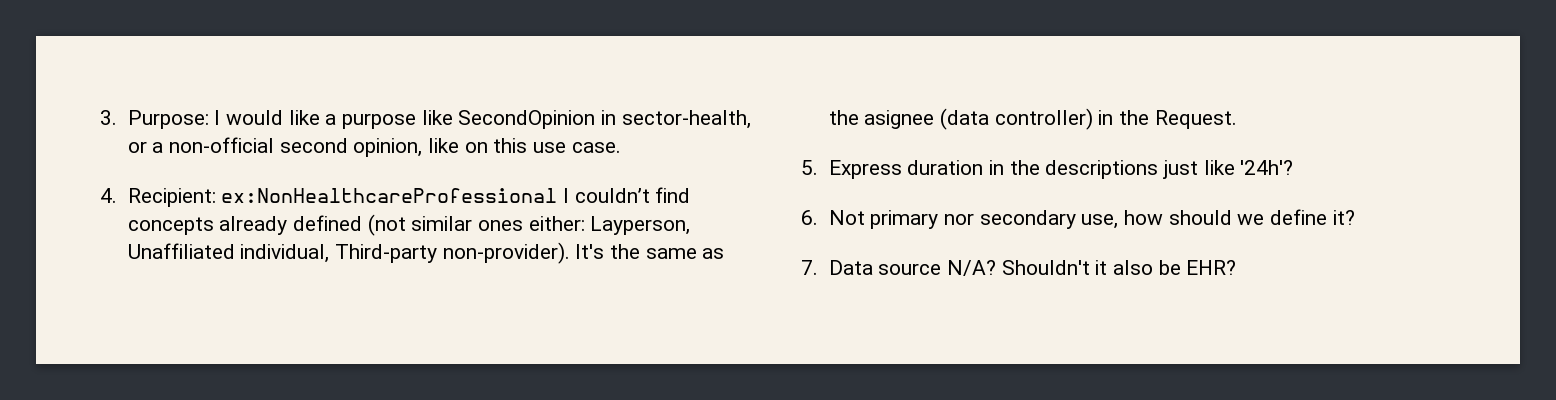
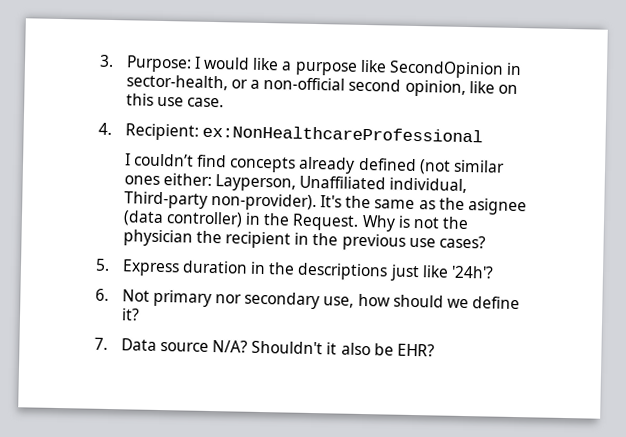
- 4. Recipient: ex:NonHealthcareProfessional I couldn’t find concepts already defined (not similar ones either: Layperson, Unaffiliated individual, Third-party non-provider).
+ 4. Recipient: ex:NonHealthcareProfessional
+ I couldn’t find concepts already defined (not similar ones either: Layperson, Unaffiliated individual, Third-party non-provider).
+ Why is not the physician the recipient in the previous use cases?

